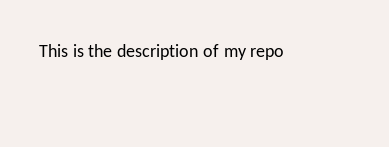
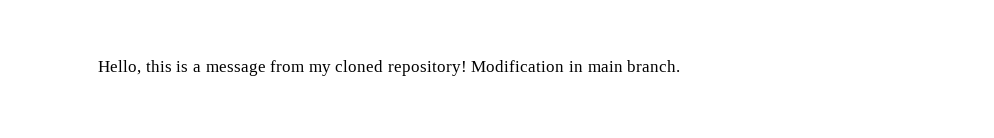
- This is the description of my repo
+ Hello, this is a message from my cloned repository! Modification in main branch.

